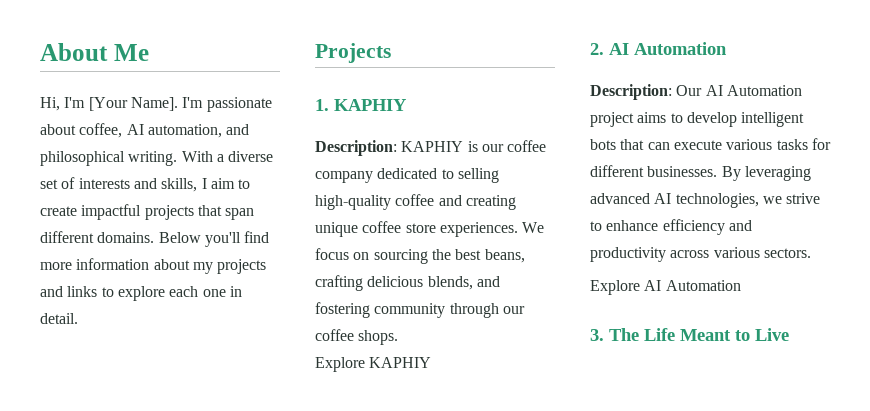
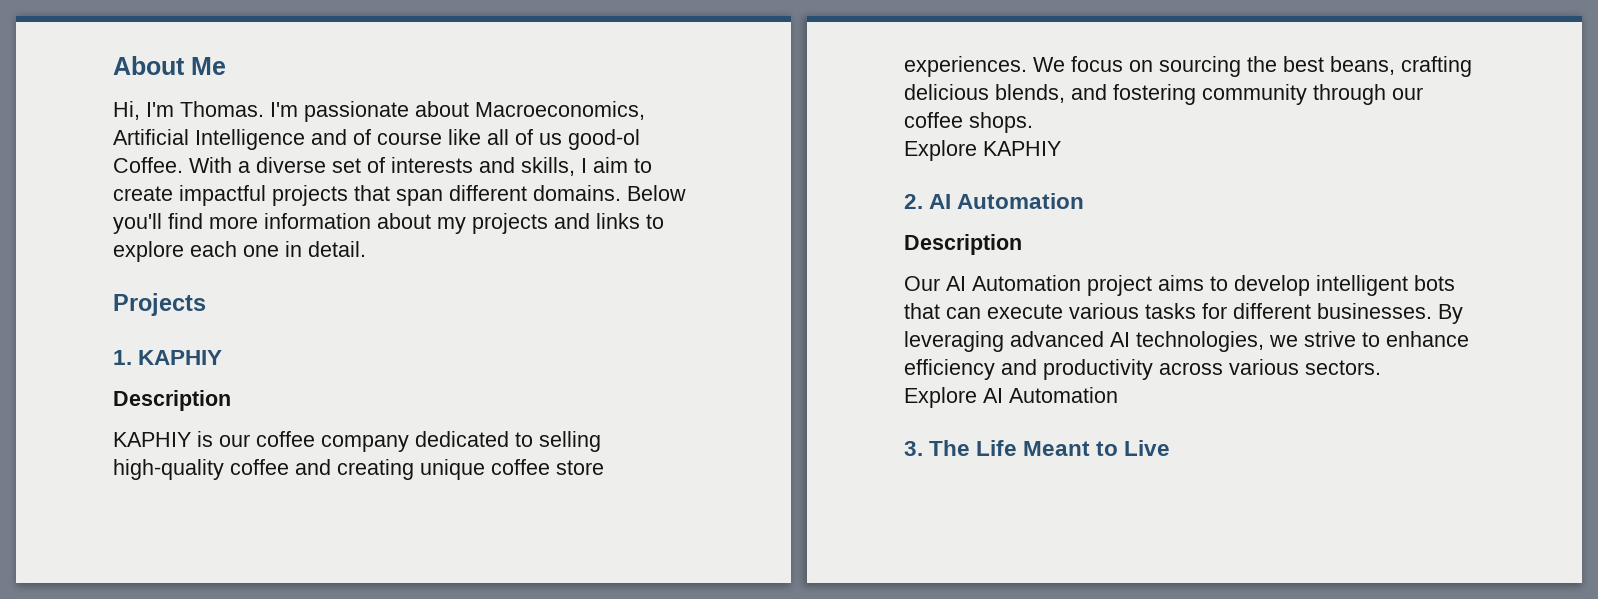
- Hi, I'm [Your Name].
+ Hi, I'm Thomas.
- I'm passionate about coffee, AI automation, and philosophical writing.
+ I'm passionate about Macroeconomics, Artificial Intelligence and of course like all of us good-ol Coffee.
  1. KAPHIY
- Description: KAPHIY is our coffee company dedicated to selling high-quality coffee and creating unique coffee store experiences.
+ Description
+ KAPHIY is our coffee company dedicated to selling high-quality coffee and creating unique coffee store experiences.
  2. AI Automation
- Description: Our AI Automation project aims to develop intelligent bots that can execute various tasks for different businesses.
+ Description
+ Our AI Automation project aims to develop intelligent bots that can execute various tasks for different businesses.

